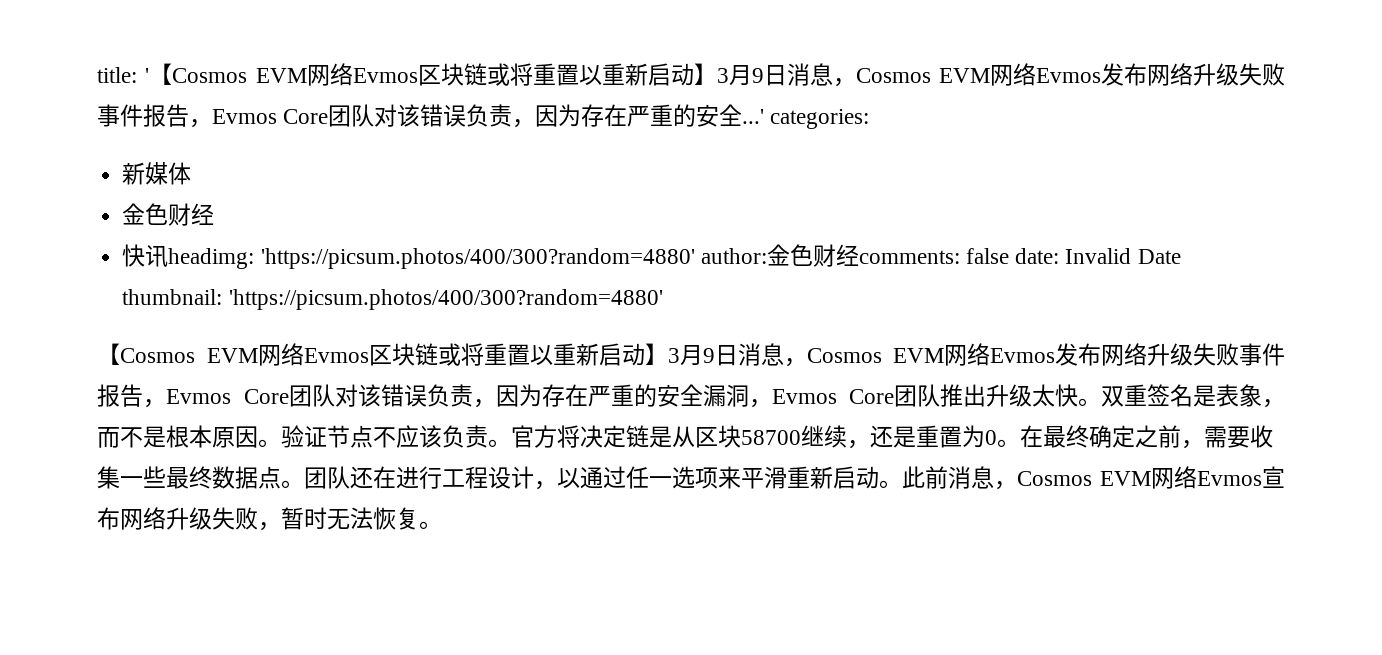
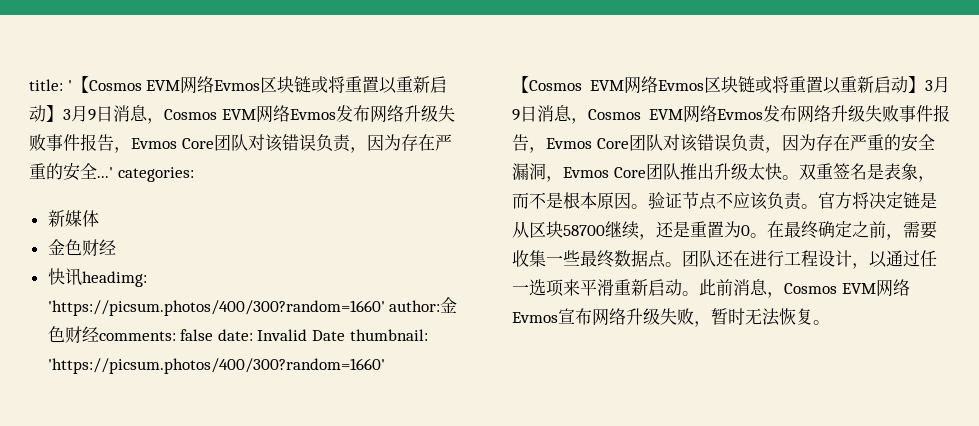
- 快讯headimg: 'https://picsum.photos/400/300?random=4880' author:金色财经comments: false date: Invalid Date thumbnail: 'https://picsum.photos/400/300?random=4880'
+ 快讯headimg: 'https://picsum.photos/400/300?random=1660' author:金色财经comments: false date: Invalid Date thumbnail: 'https://picsum.photos/400/300?random=1660'

